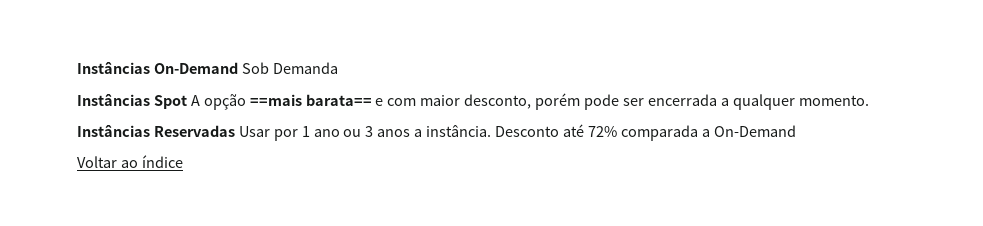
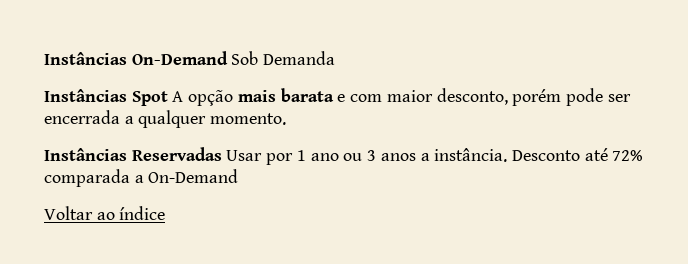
- Instâncias Spot A opção ==mais barata== e com maior desconto, porém pode ser encerrada a qualquer momento.
+ Instâncias Spot A opção mais barata e com maior desconto, porém pode ser encerrada a qualquer momento.

